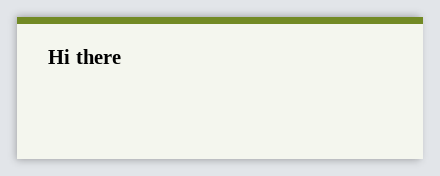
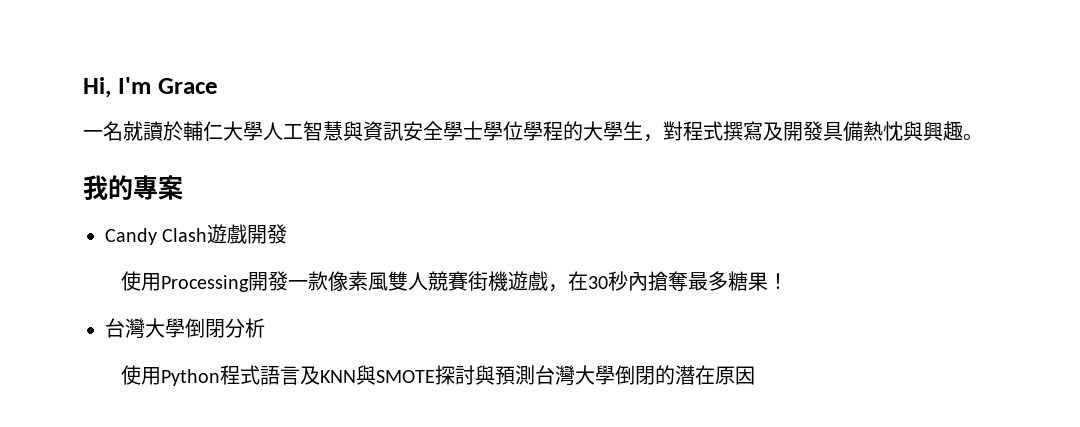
- Hi there
+ Hi, I'm Grace
+ 一名就讀於輔仁大學人工智慧與資訊安全學士學位學程的大學生，對程式撰寫及開發具備熱忱與興趣。
+ 我的專案
+ Candy Clash遊戲開發
+ 使用Processing開發一款像素風雙人競賽街機遊戲，在30秒內搶奪最多糖果！
+ 台灣大學倒閉分析
+ 使用Python程式語言及KNN與SMOTE探討與預測台灣大學倒閉的潛在原因

